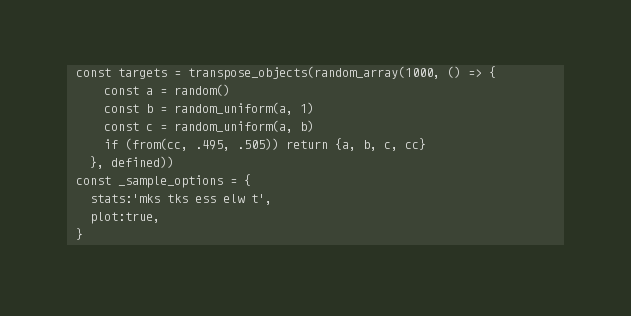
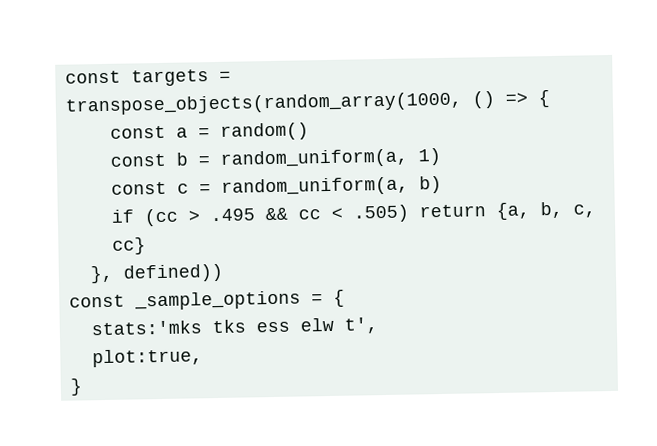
- if (from(cc, .495, .505)) return {a, b, c, cc}
+ if (cc > .495 && cc < .505) return {a, b, c, cc}

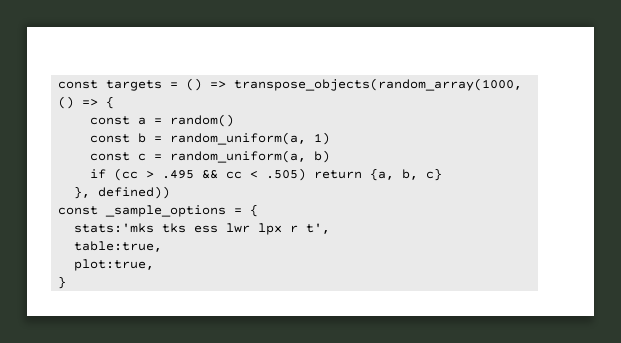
- const targets = transpose_objects(random_array(1000, () => {
+ const targets = () => transpose_objects(random_array(1000, () => {
- if (cc > .495 && cc < .505) return {a, b, c, cc}
+ if (cc > .495 && cc < .505) return {a, b, c}
- stats:'mks tks ess elw t',
+ stats:'mks tks ess lwr lpx r t',
+ table:true,

